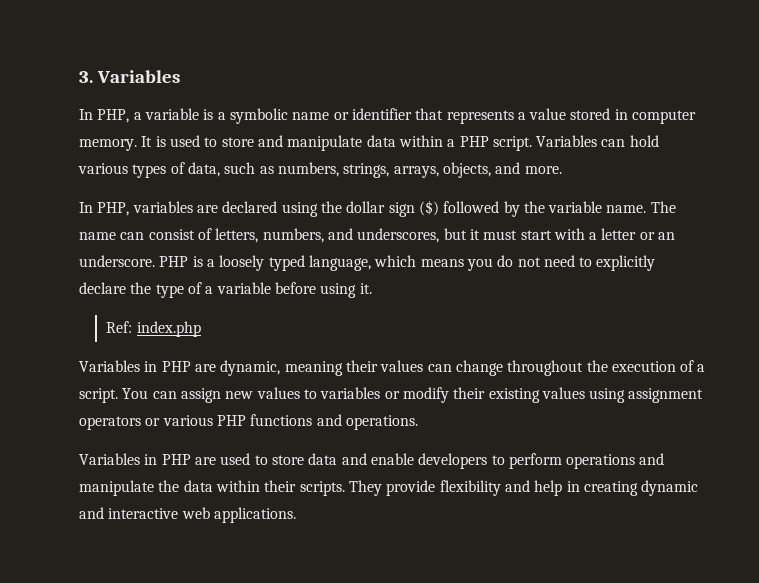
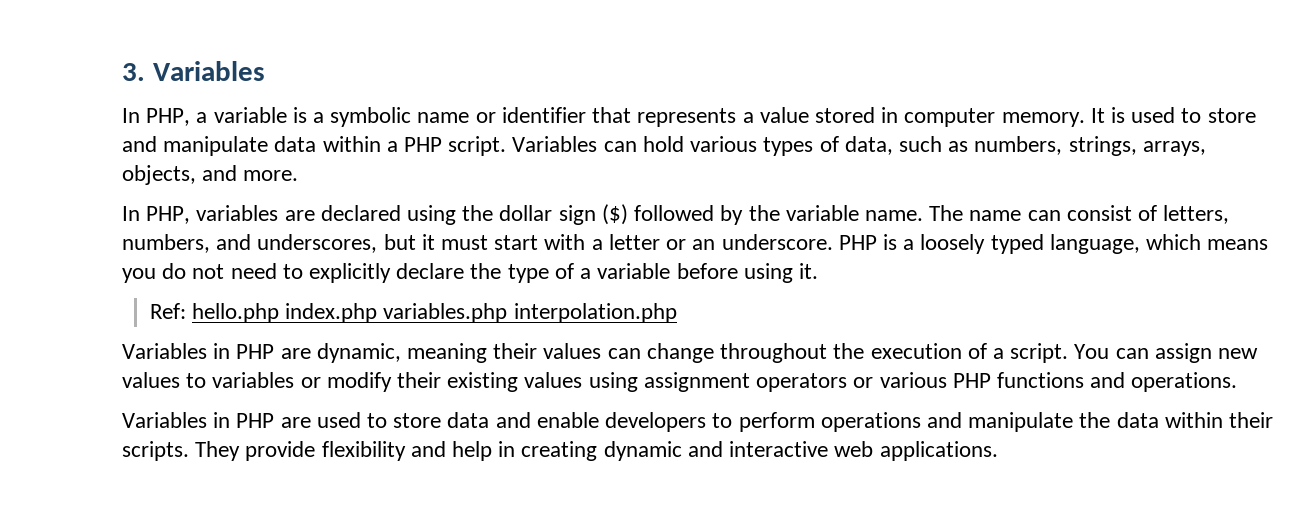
- Ref: index.php
+ Ref: hello.php index.php variables.php interpolation.php

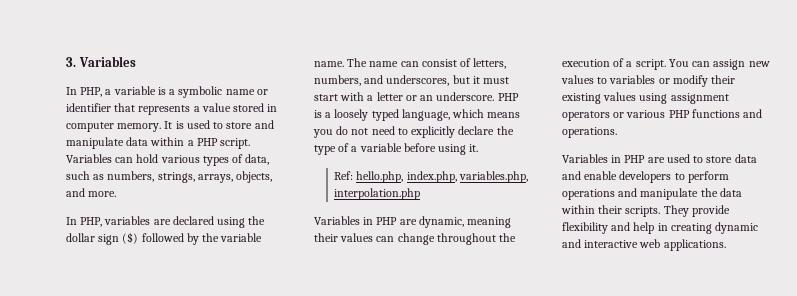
- Ref: hello.php index.php variables.php interpolation.php
+ Ref: hello.php, index.php, variables.php, interpolation.php

